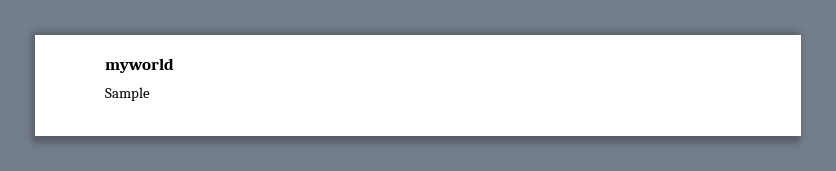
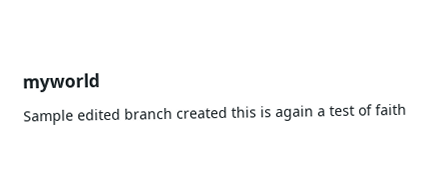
- Sample
+ Sample edited branch created this is again a test of faith

